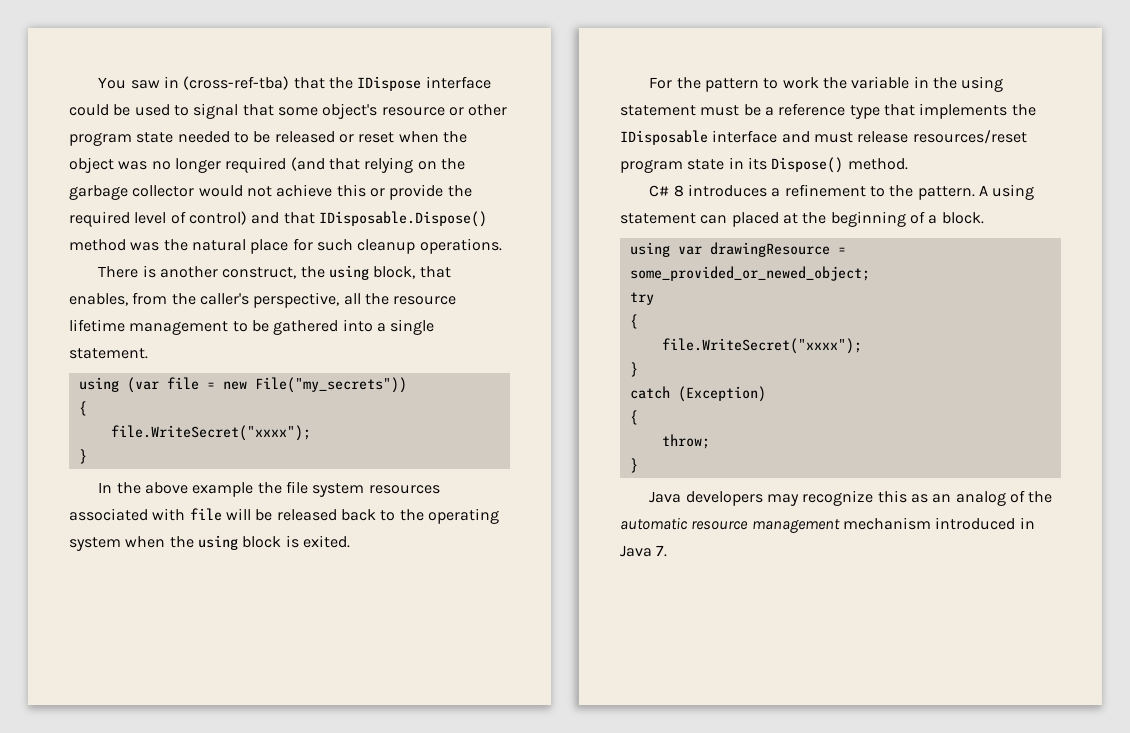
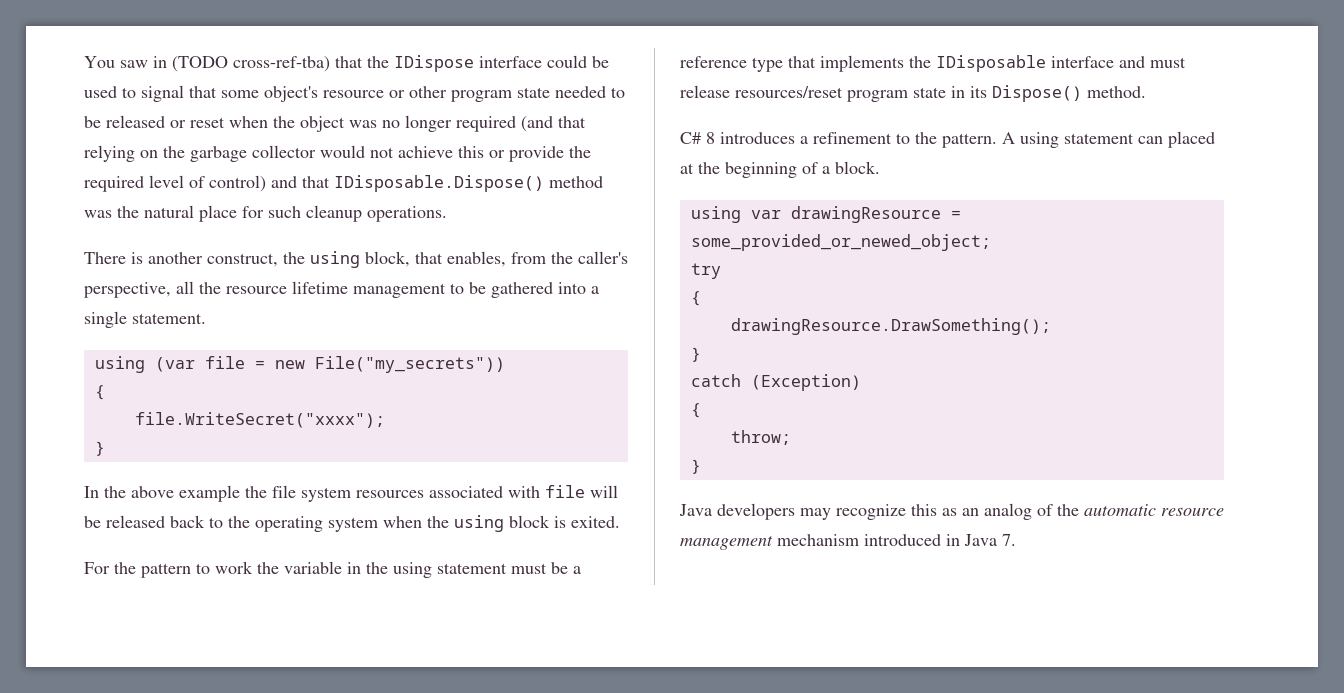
- You saw in (cross-ref-tba) that the IDispose interface could be used to signal that some object's resource or other program state needed to be released or reset when the object was no longer required (and that relying on the garbage collector would not achieve this or provide the required level of control) and that IDisposable.Dispose() method was the natural place for such cleanup operations.
+ You saw in (TODO cross-ref-tba) that the IDispose interface could be used to signal that some object's resource or other program state needed to be released or reset when the object was no longer required (and that relying on the garbage collector would not achieve this or provide the required level of control) and that IDisposable.Dispose() method was the natural place for such cleanup operations.
  try
  {
- file.WriteSecret("xxxx");
+ drawingResource.DrawSomething();

